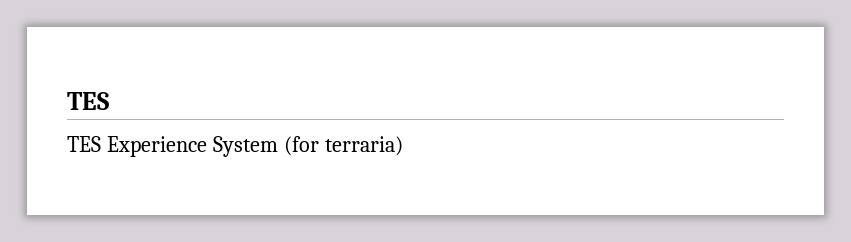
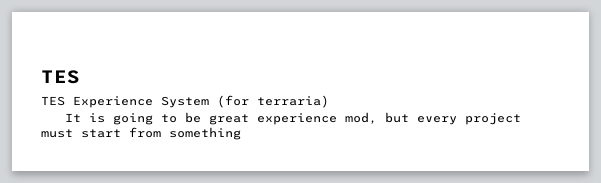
+ It is going to be great experience mod, but every project must start from something

